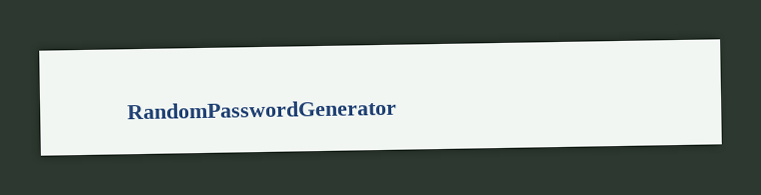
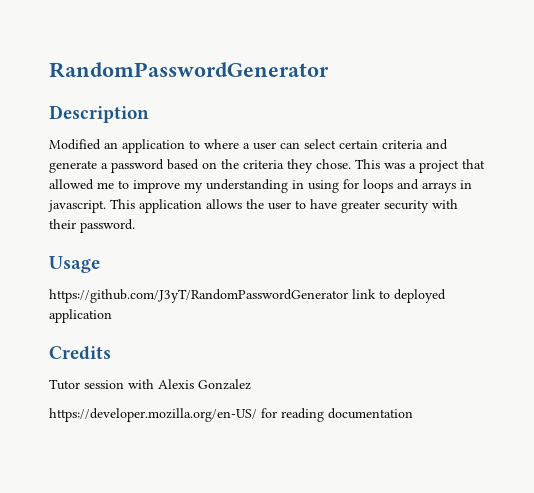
+ Description
+ Modified an application to where a user can select certain criteria and generate a password based on the criteria they chose. This was a project that allowed me to improve my understanding in using for loops and arrays in javascript. This application allows the user to have greater security with their password.
+ Usage
+ https://github.com/J3yT/RandomPasswordGenerator link to deployed application
+ Credits
+ Tutor session with Alexis Gonzalez
+ https://developer.mozilla.org/en-US/ for reading documentation

